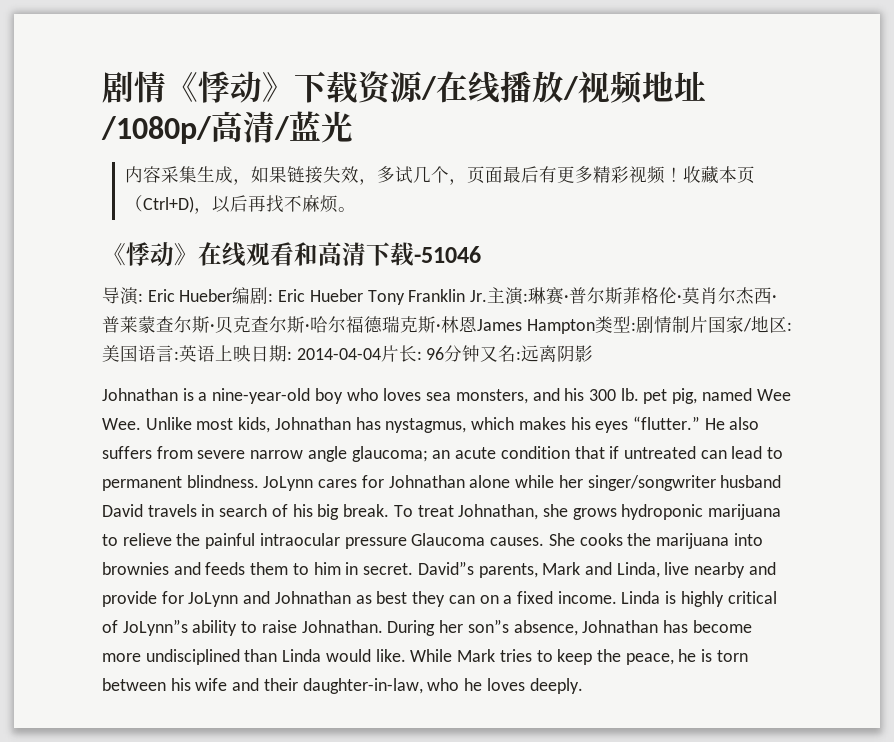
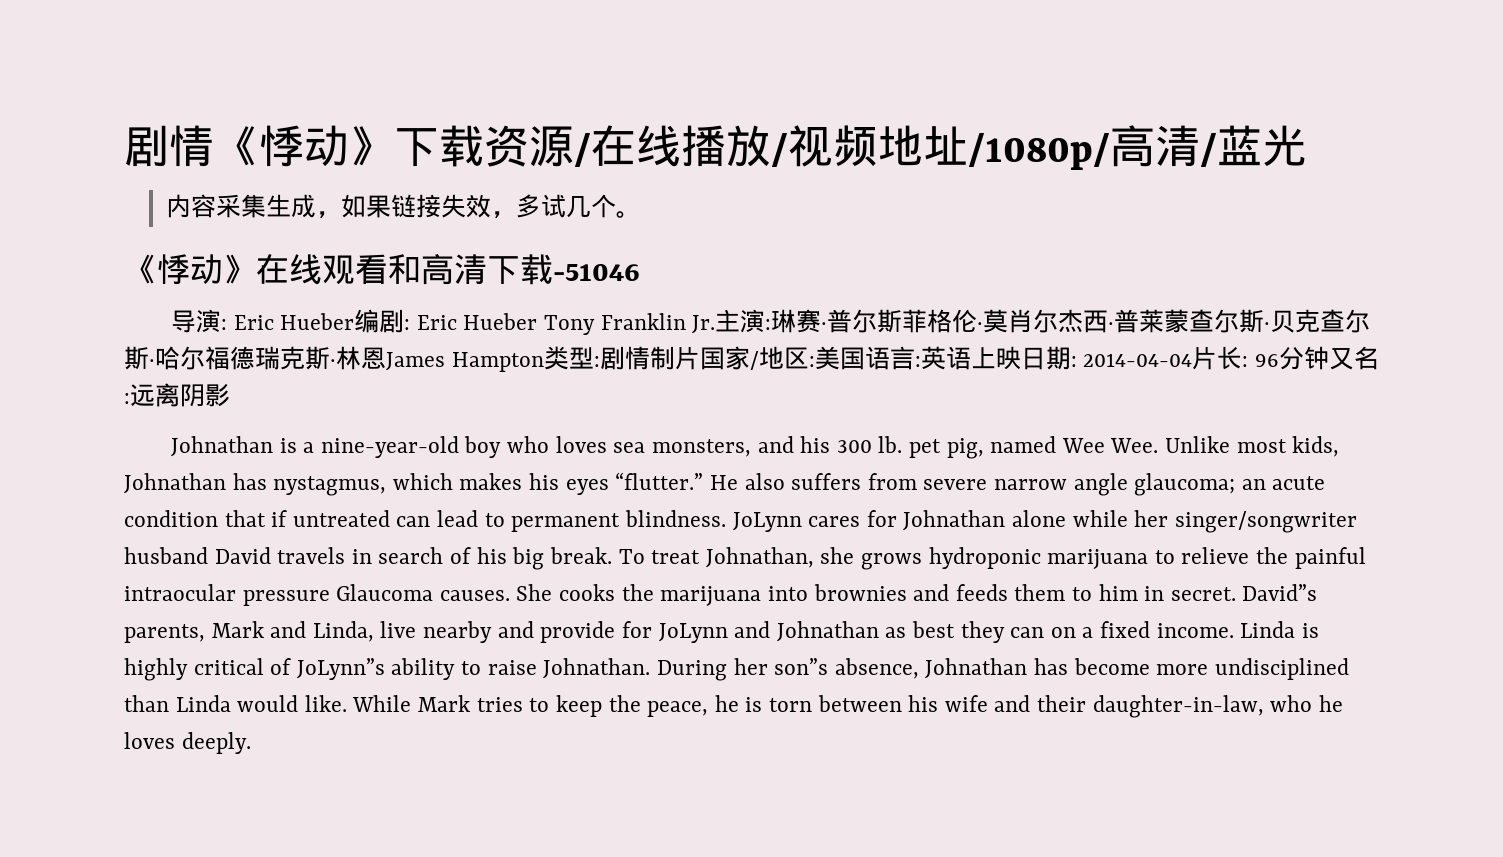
- 内容采集生成，如果链接失效，多试几个，页面最后有更多精彩视频！收藏本页（Ctrl+D)，以后再找不麻烦。
+ 内容采集生成，如果链接失效，多试几个。

